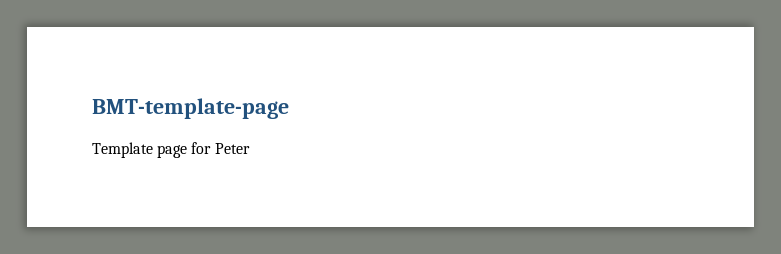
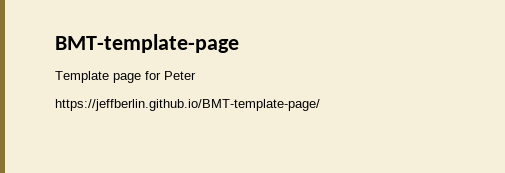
+ https://jeffberlin.github.io/BMT-template-page/

